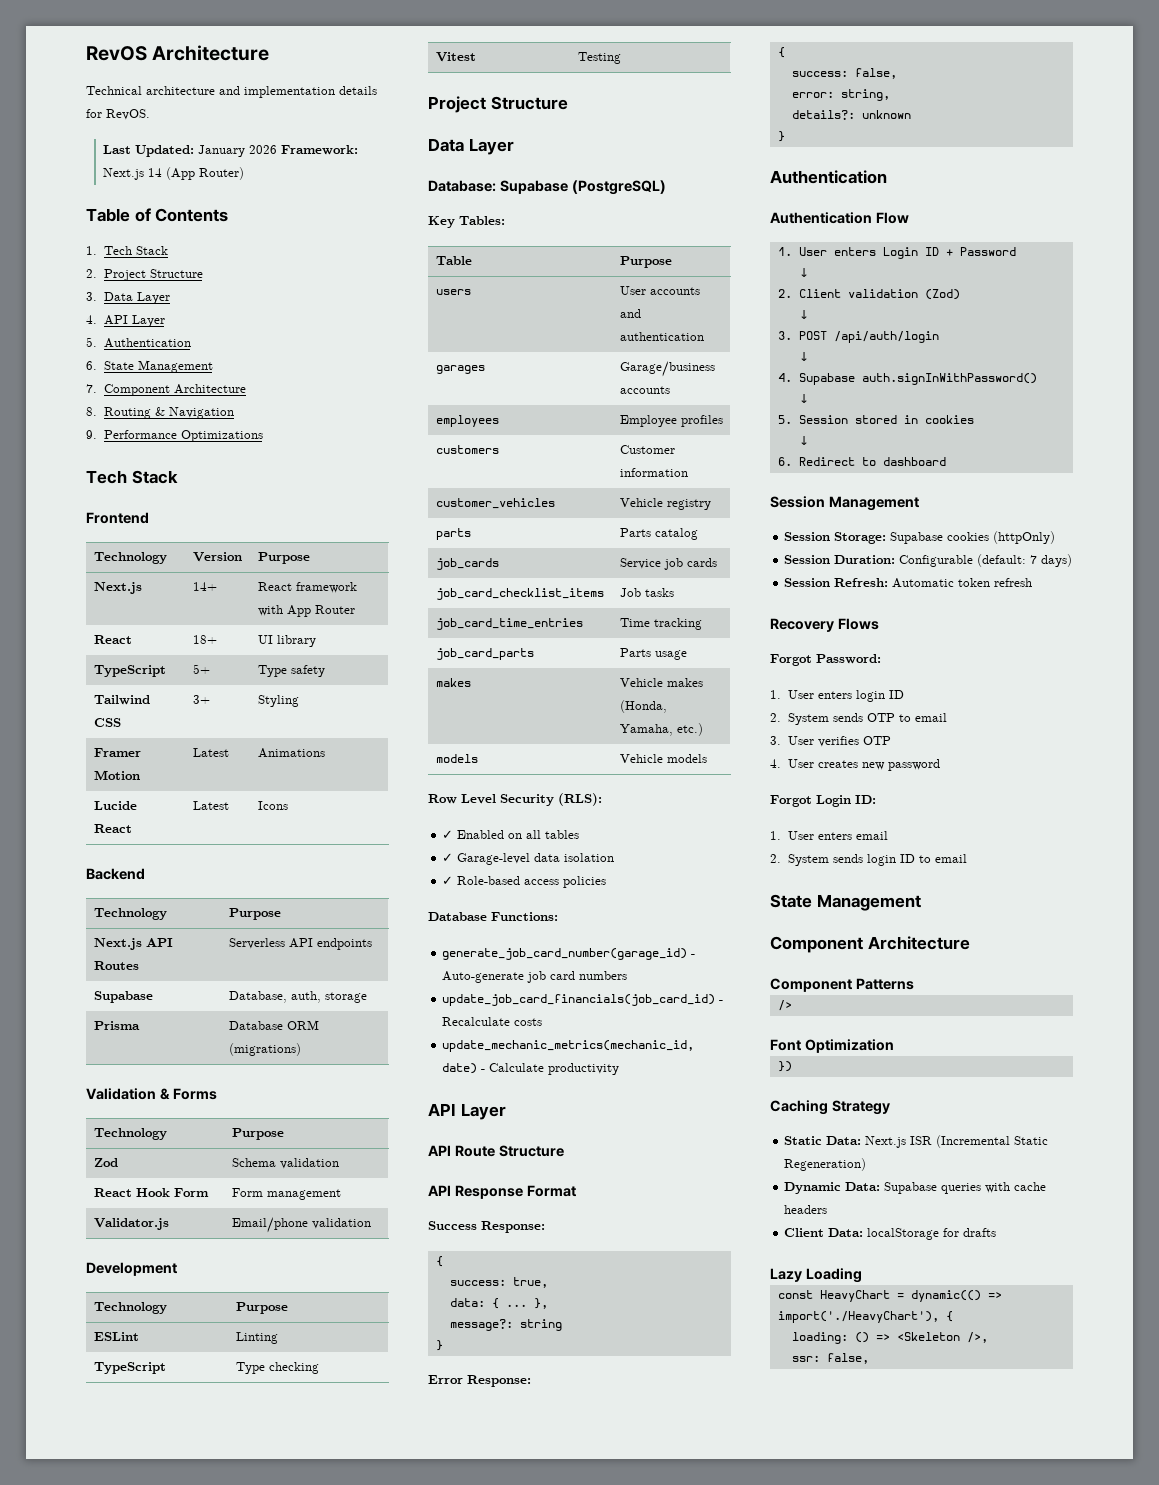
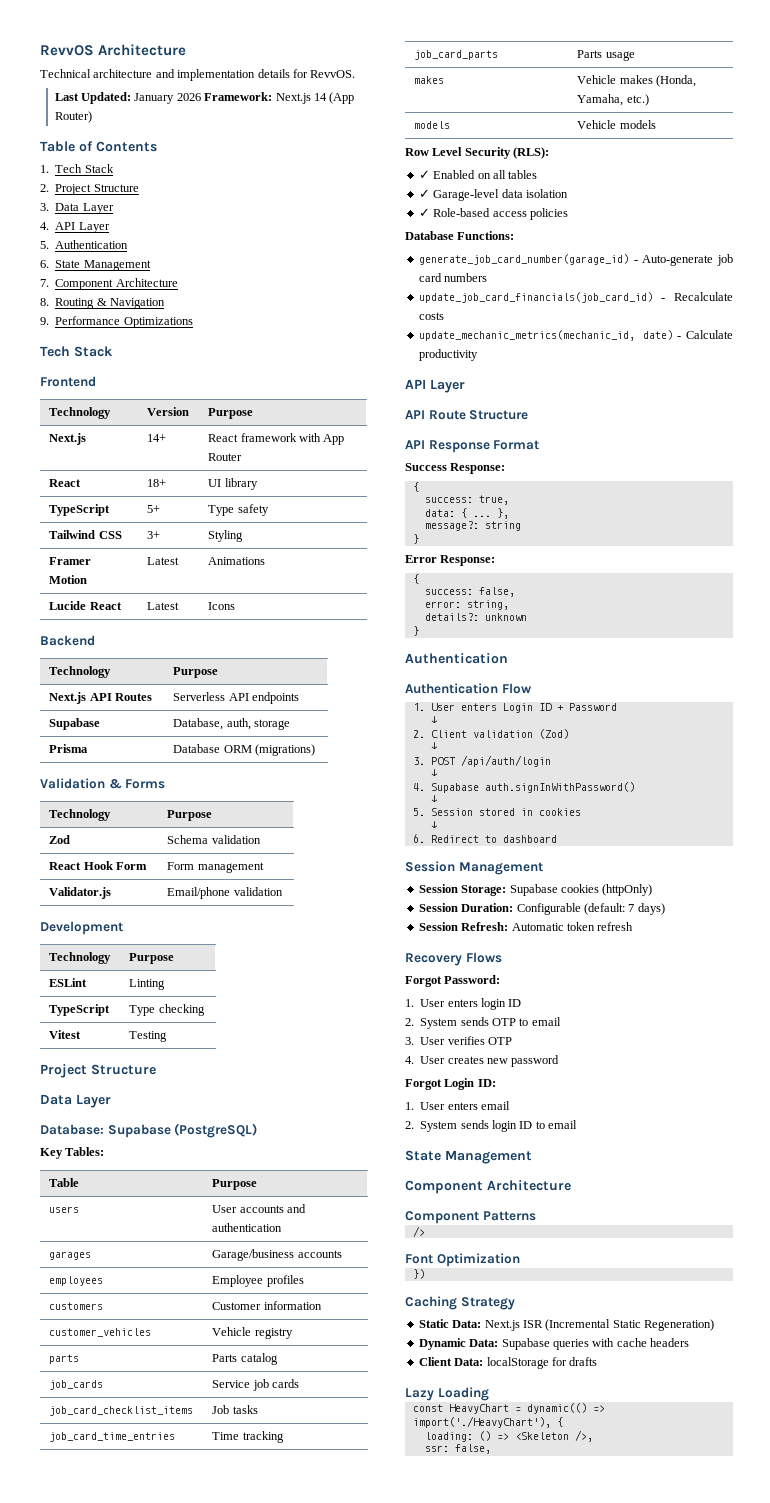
- RevOS Architecture
+ RevvOS Architecture
- Technical architecture and implementation details for RevOS.
+ Technical architecture and implementation details for RevvOS.

